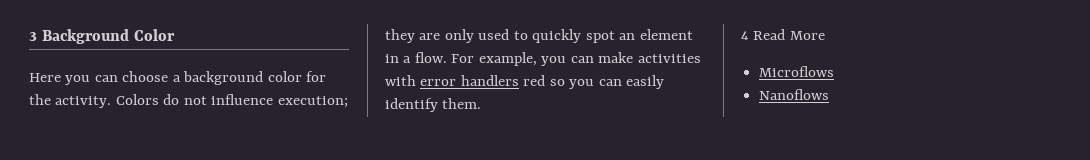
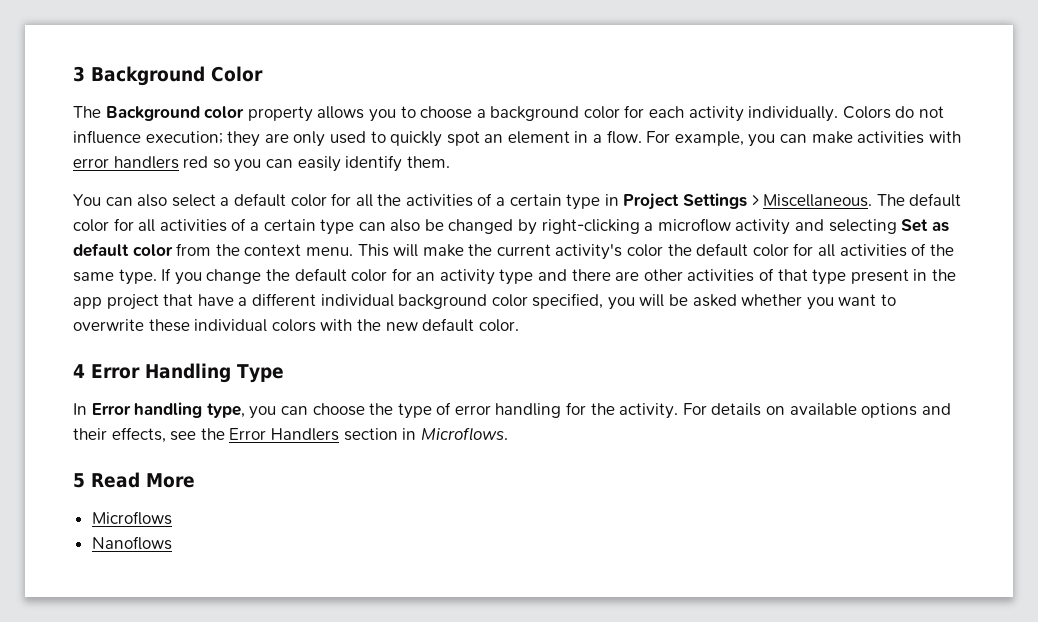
- Here you can choose a background color for the activity.
+ The Background color property allows you to choose a background color for each activity individually.
- 4 Read More
+ You can also select a default color for all the activities of a certain type in Project Settings > Miscellaneous. The default color for all activities of a certain type can also be changed by right-clicking a microflow activity and selecting Set as default color from the context menu. This will make the current activity's color the default color for all activities of the same type. If you change the default color for an activity type and there are other activities of that type present in the app project that have a different individual background color specified, you will be asked whether you want to overwrite these individual colors with the new default color.
+ 4 Error Handling Type
+ In Error handling type, you can choose the type of error handling for the activity. For details on available options and their effects, see the Error Handlers section in Microflows.
+ 5 Read More

